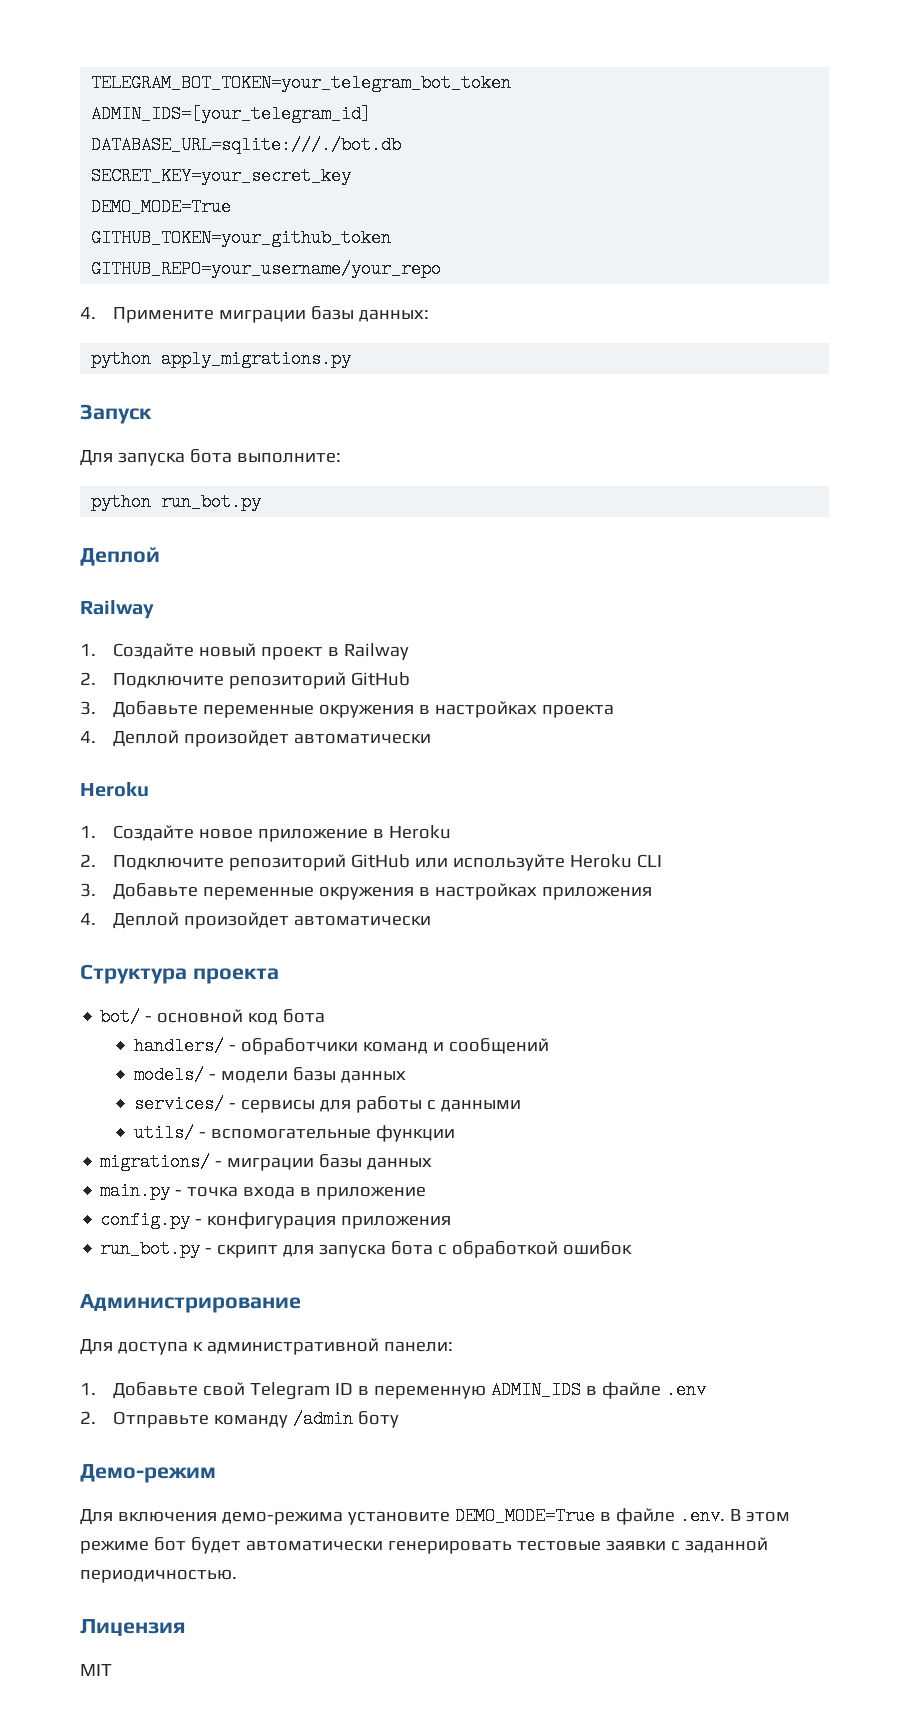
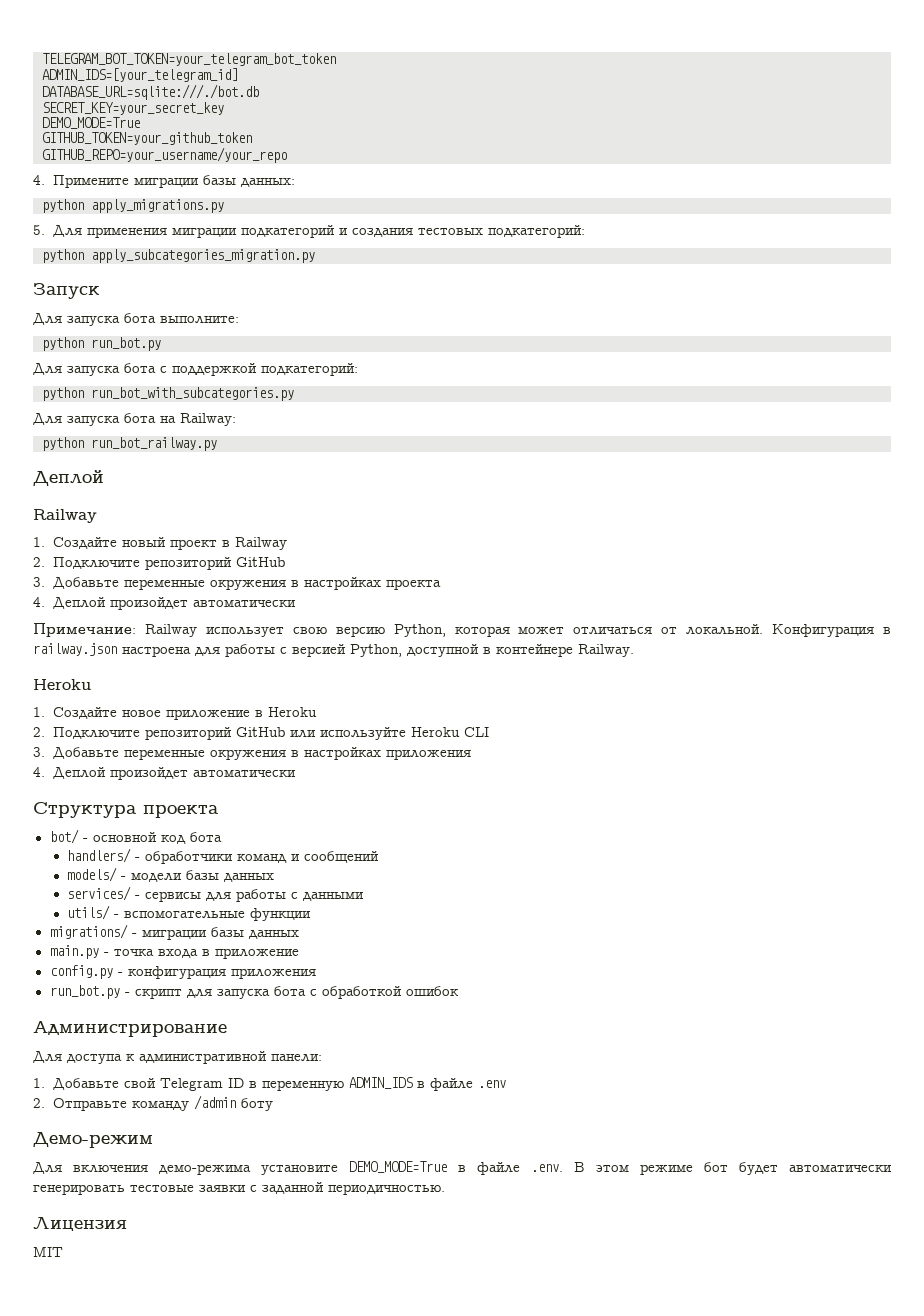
+ 5. Для применения миграции подкатегорий и создания тестовых подкатегорий:
+ python apply_subcategories_migration.py
+ Для запуска бота с поддержкой подкатегорий:
+ python run_bot_with_subcategories.py
+ Для запуска бота на Railway:
+ python run_bot_railway.py
+ Примечание: Railway использует свою версию Python, которая может отличаться от локальной. Конфигурация в railway.json настроена для работы с версией Python, доступной в контейнере Railway.

